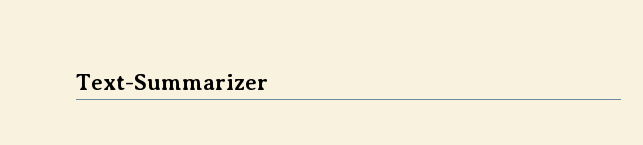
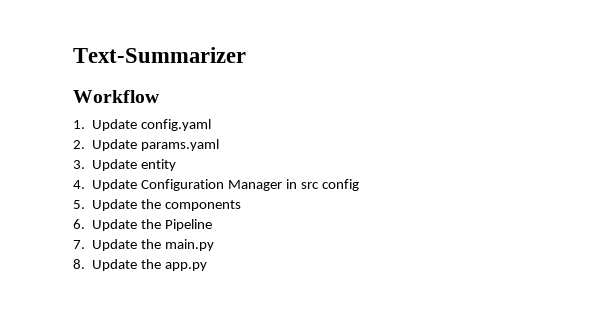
+ Workflow
+ 1. Update config.yaml
+ 2. Update params.yaml
+ 3. Update entity
+ 4. Update Configuration Manager in src config
+ 5. Update the components
+ 6. Update the Pipeline
+ 7. Update the main.py
+ 8. Update the app.py

